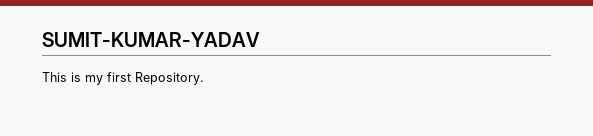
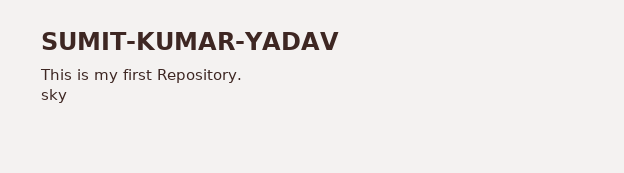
+ sky

